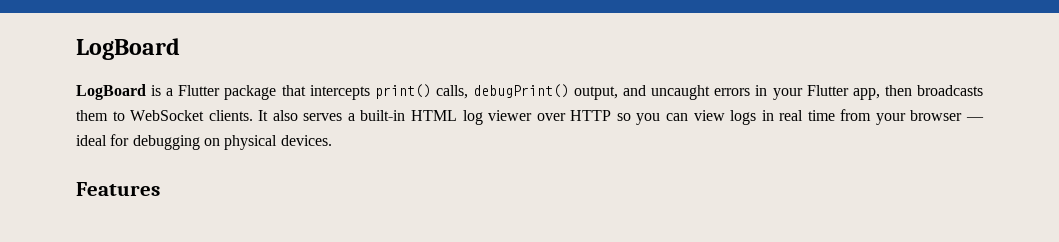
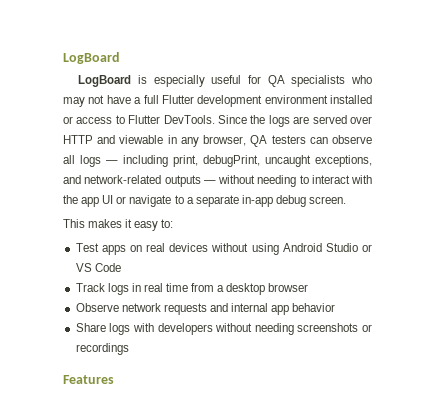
- LogBoard is a Flutter package that intercepts print() calls, debugPrint() output, and uncaught errors in your Flutter app, then broadcasts them to WebSocket clients. It also serves a built-in HTML log viewer over HTTP so you can view logs in real time from your browser — ideal for debugging on physical devices.
+ LogBoard is especially useful for QA specialists who may not have a full Flutter development environment installed or access to Flutter DevTools. Since the logs are served over HTTP and viewable in any browser, QA testers can observe all logs — including print, debugPrint, uncaught exceptions, and network-related outputs — without needing to interact with the app UI or navigate to a separate in-app debug screen.
+ This makes it easy to:
+ Test apps on real devices without using Android Studio or VS Code
+ Track logs in real time from a desktop browser
+ Observe network requests and internal app behavior
+ Share logs with developers without needing screenshots or recordings

